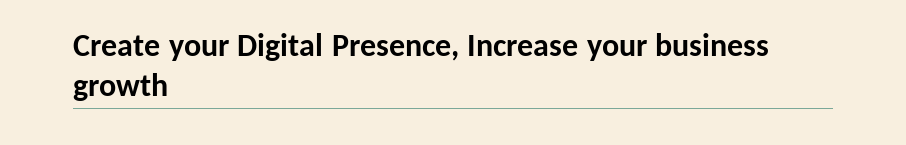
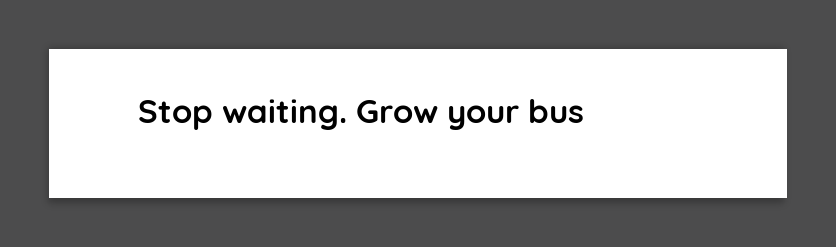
- Create your Digital Presence, Increase your business growth
+ Stop waiting. Grow your bus

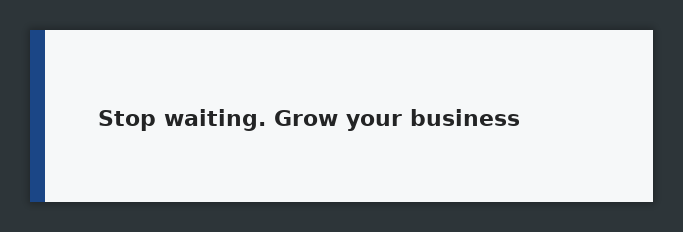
- Grow your bus
+ Grow your business

